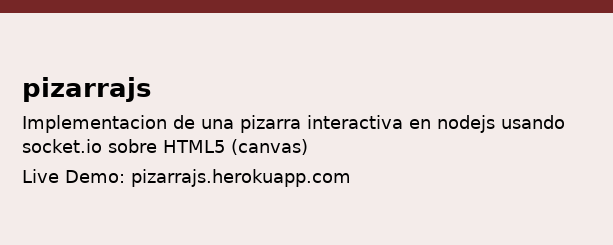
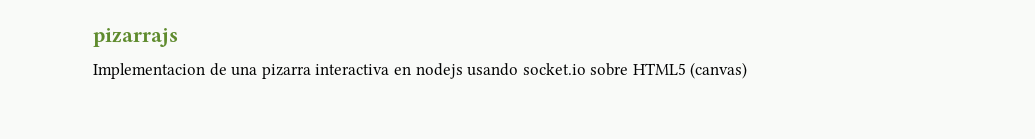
- Live Demo: pizarrajs.herokuapp.com

